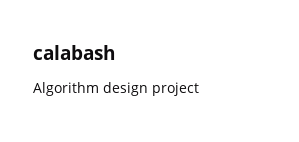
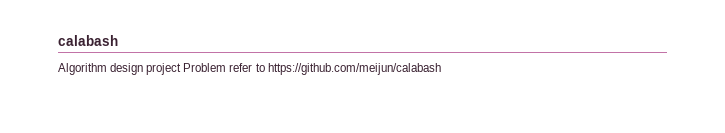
- Algorithm design project
+ Algorithm design project Problem refer to https://github.com/meijun/calabash

